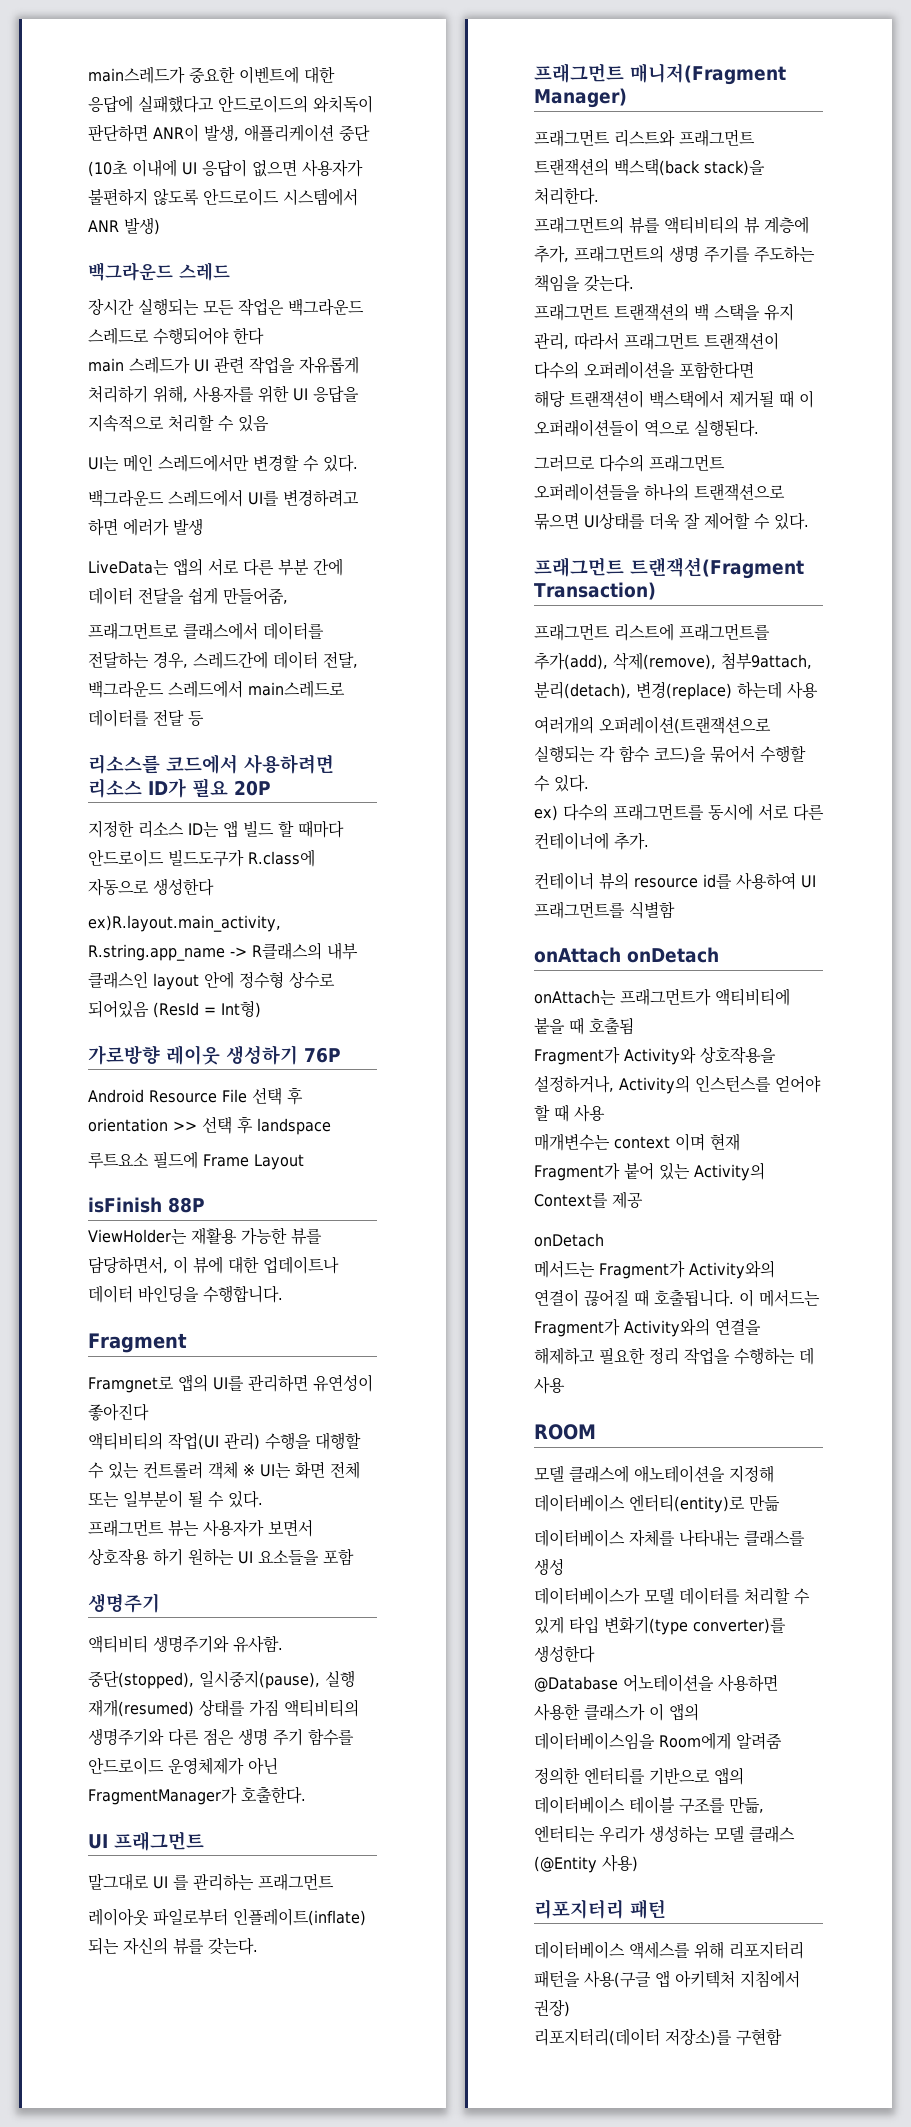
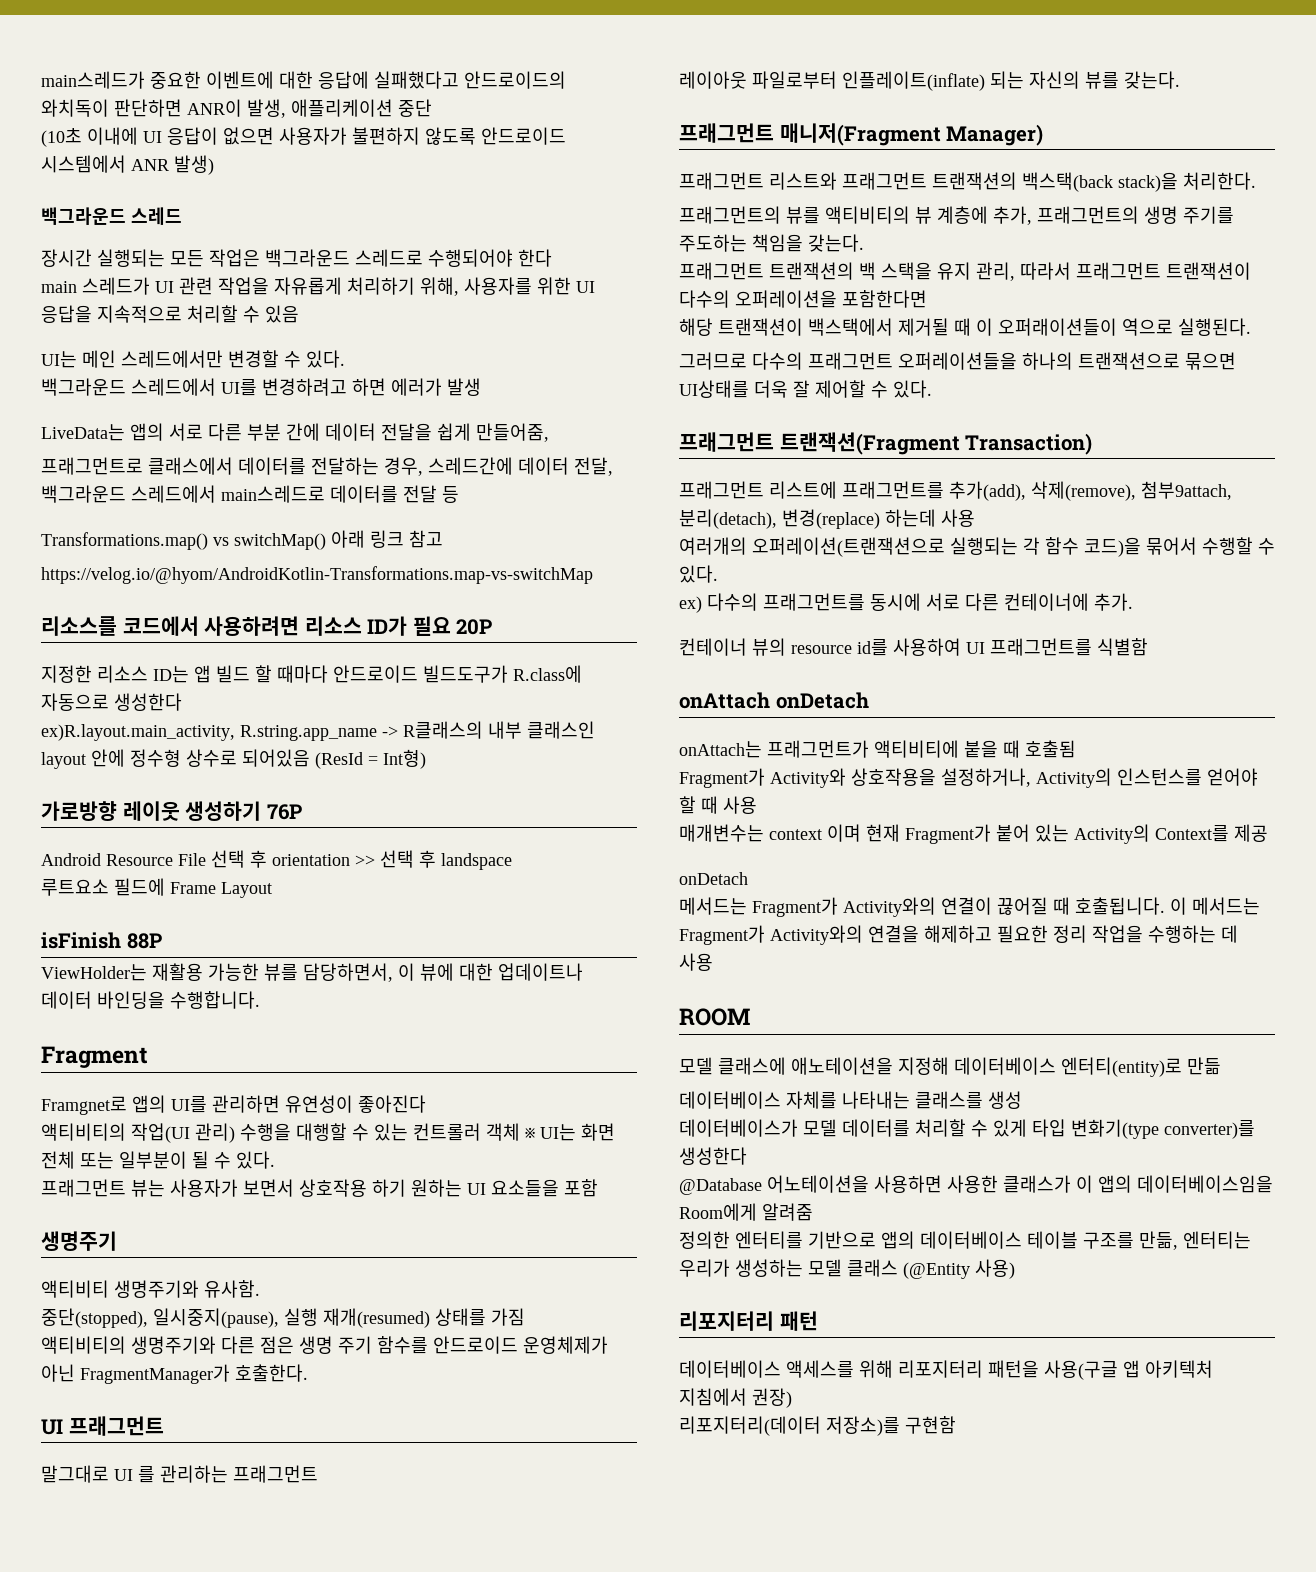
+ Transformations.map() vs switchMap() 아래 링크 참고
+ https://velog.io/@hyom/AndroidKotlin-Transformations.map-vs-switchMap
- 중단(stopped), 일시중지(pause), 실행 재개(resumed) 상태를 가짐 액티비티의 생명주기와 다른 점은 생명 주기 함수를 안드로이드 운영체제가 아닌 FragmentManager가 호출한다.
+ 중단(stopped), 일시중지(pause), 실행 재개(resumed) 상태를 가짐
+ 액티비티의 생명주기와 다른 점은 생명 주기 함수를 안드로이드 운영체제가 아닌 FragmentManager가 호출한다.

